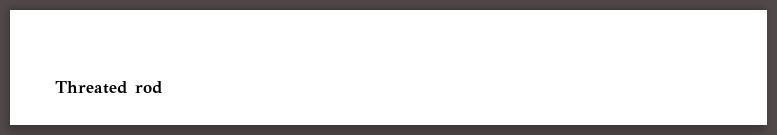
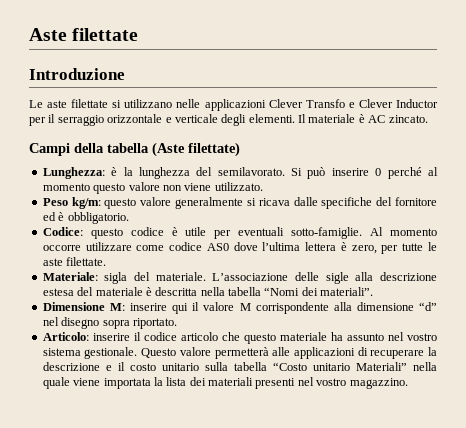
- Threated rod
+ Aste filettate
+ Introduzione
+ Le aste filettate si utilizzano nelle applicazioni Clever Transfo e Clever Inductor per il serraggio orizzontale e verticale degli elementi. Il materiale è AC zincato.
+ Campi della tabella (Aste filettate)
+ Lunghezza: è la lunghezza del semilavorato. Si può inserire 0 perché al momento questo valore non viene utilizzato.
+ Peso kg/m: questo valore generalmente si ricava dalle specifiche del fornitore ed è obbligatorio.
+ Codice: questo codice è utile per eventuali sotto-famiglie. Al momento occorre utilizzare come codice AS0 dove l’ultima lettera è zero, per tutte le aste filettate.
+ Materiale: sigla del materiale. L’associazione delle sigle alla descrizione estesa del materiale è descritta nella tabella “Nomi dei materiali”.
+ Dimensione M: inserire qui il valore M corrispondente alla dimensione “d” nel disegno sopra riportato.
+ Articolo: inserire il codice articolo che questo materiale ha assunto nel vostro sistema gestionale. Questo valore permetterà alle applicazioni di recuperare la descrizione e il costo unitario sulla tabella “Costo unitario Materiali” nella quale viene importata la lista dei materiali presenti nel vostro magazzino.

